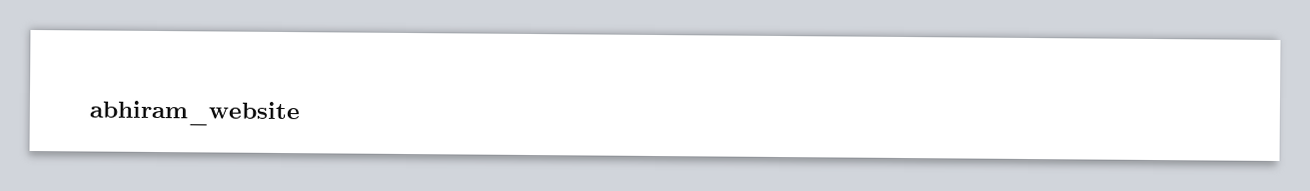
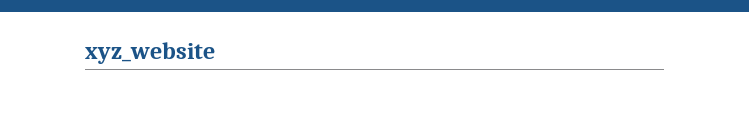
- abhiram_website
+ xyz_website

